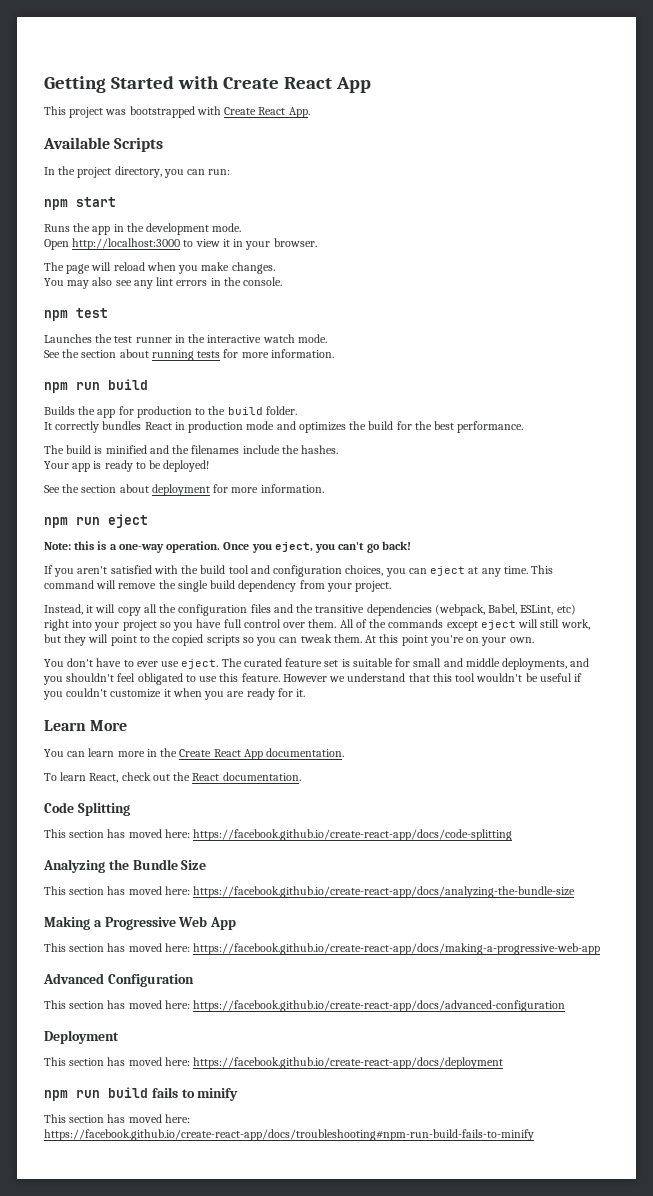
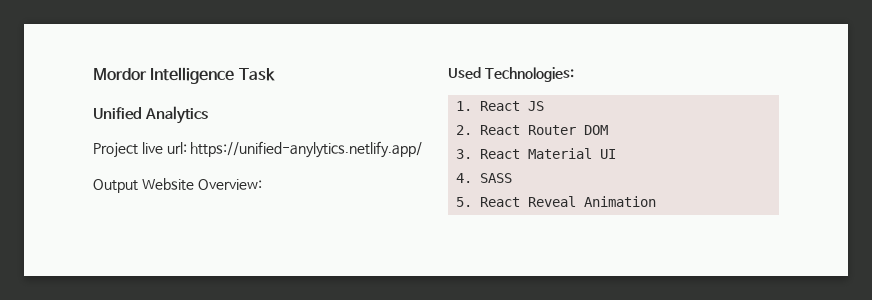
- Getting Started with Create React App
- This project was bootstrapped with Create React App.
- Available Scripts
- In the project directory, you can run:
- npm start
- Runs the app in the development mode.
- Open http://localhost:3000 to view it in your browser.
- The page will reload when you make changes.
- You may also see any lint errors in the console.
- npm test
- Launches the test runner in the interactive watch mode.
- See the section about running tests for more information.
- npm run build
- Builds the app for production to the build folder.
- It correctly bundles React in production mode and optimizes the build for the best performance.
- The build is minified and the filenames include the hashes.
- Your app is ready to be deployed!
- See the section about deployment for more information.
- npm run eject
- Note: this is a one-way operation. Once you eject, you can't go back!
- If you aren't satisfied with the build tool and configuration choices, you can eject at any time. This command will remove the single build dependency from your project.
- Instead, it will copy all the configuration files and the transitive dependencies (webpack, Babel, ESLint, etc) right into your project so you have full control over them. All of the commands except eject will still work, but they will point to the copied scripts so you can tweak them. At this point you're on your own.
- You don't have to ever use eject. The curated feature set is suitable for small and middle deployments, and you shouldn't feel obligated to use this feature. However we understand that this tool wouldn't be useful if you couldn't customize it when you are ready for it.
- Learn More
- You can learn more in the Create React App documentation.
- To learn React, check out the React documentation.
- Code Splitting
- This section has moved here: https://facebook.github.io/create-react-app/docs/code-splitting
- Analyzing the Bundle Size
- This section has moved here: https://facebook.github.io/create-react-app/docs/analyzing-the-bundle-size
- Making a Progressive Web App
- This section has moved here: https://facebook.github.io/create-react-app/docs/making-a-progressive-web-app
- Advanced Configuration
- This section has moved here: https://facebook.github.io/create-react-app/docs/advanced-configuration
- Deployment
- This section has moved here: https://facebook.github.io/create-react-app/docs/deployment
- npm run build fails to minify
- This section has moved here: https://facebook.github.io/create-react-app/docs/troubleshooting#npm-run-build-fails-to-minify
+ Mordor Intelligence Task
+ Unified Analytics
+ Project live url: https://unified-anylytics.netlify.app/
+ Output Website Overview:
+ Used Technologies:
+ 1. React JS
+ 2. React Router DOM
+ 3. React Material UI
+ 4. SASS
+ 5. React Reveal Animation

